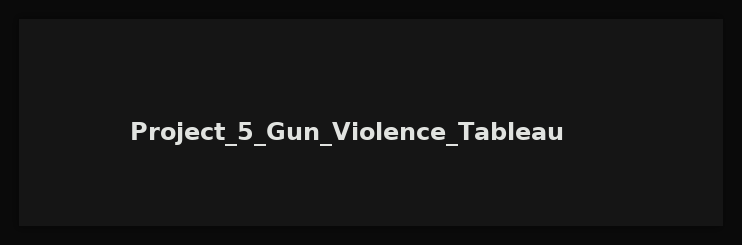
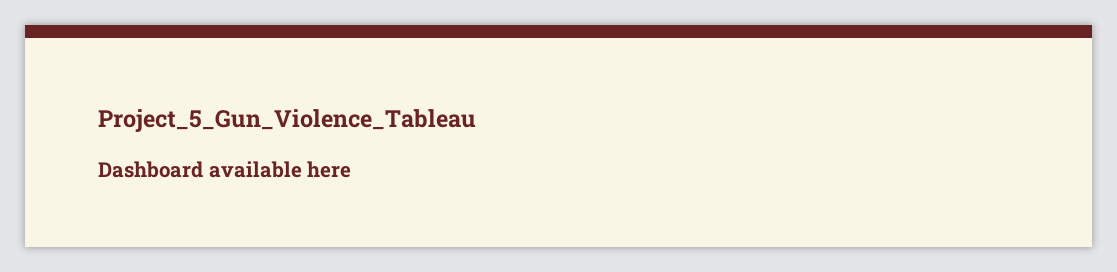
+ Dashboard available here

